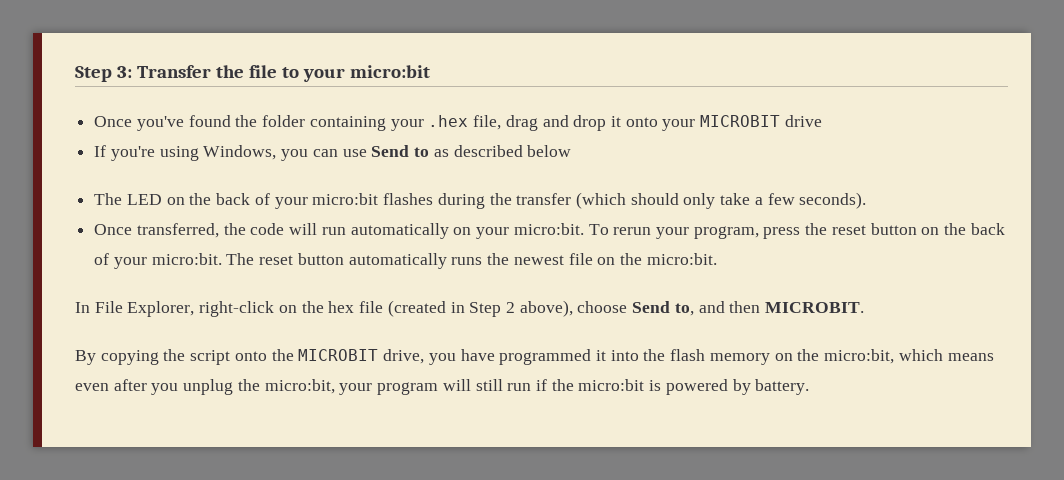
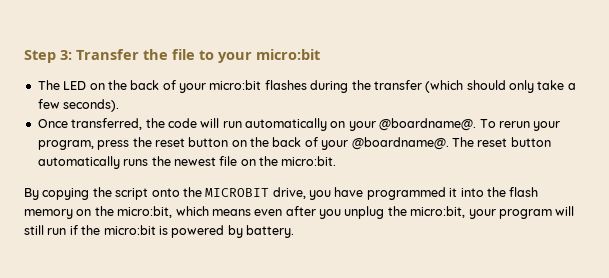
- Once you've found the folder containing your .hex file, drag and drop it onto your MICROBIT drive
- If you're using Windows, you can use Send to as described below
- Once transferred, the code will run automatically on your micro:bit.
+ Once transferred, the code will run automatically on your @boardname@.
- To rerun your program, press the reset button on the back of your micro:bit.
+ To rerun your program, press the reset button on the back of your @boardname@.
- In File Explorer, right-click on the hex file (created in Step 2 above), choose Send to, and then MICROBIT.

